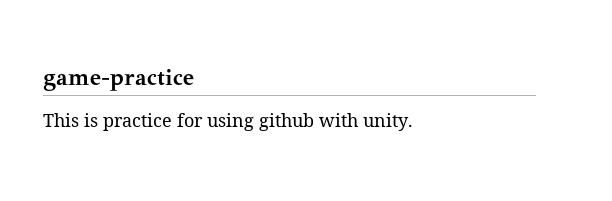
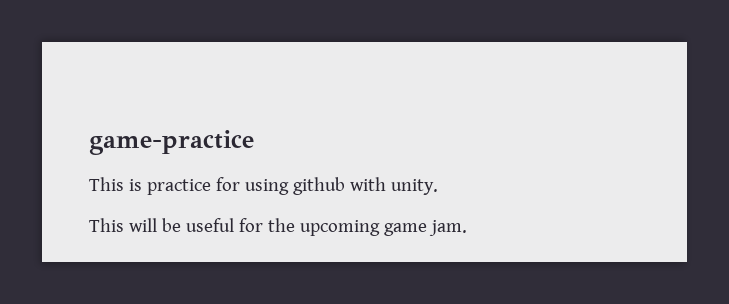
+ This will be useful for the upcoming game jam.

